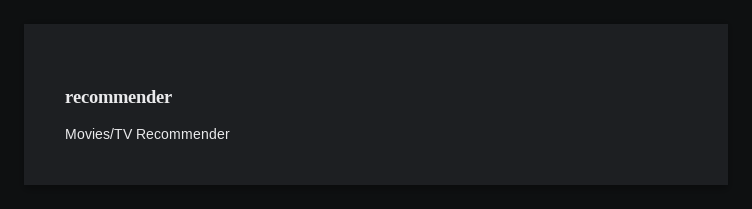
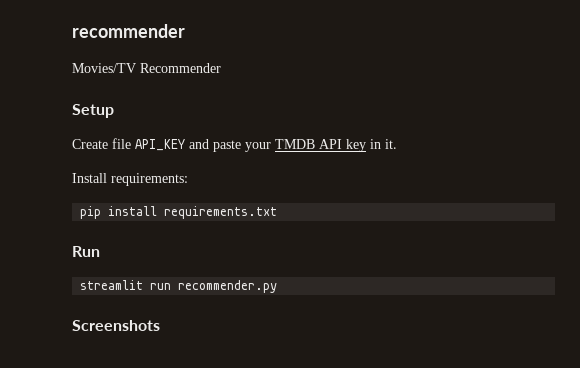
+ Setup
+ Create file API_KEY and paste your TMDB API key in it.
+ Install requirements:
+ pip install requirements.txt
+ Run
+ streamlit run recommender.py
+ Screenshots

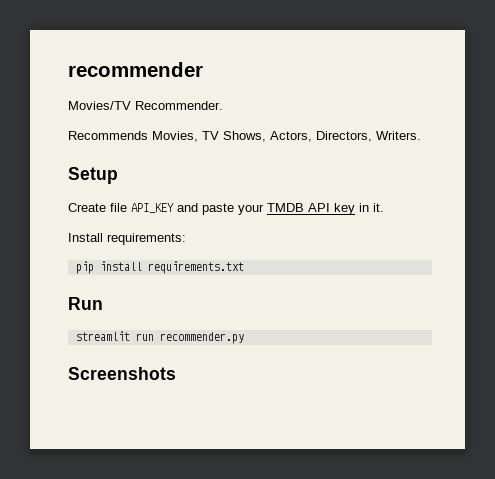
- Movies/TV Recommender
+ Movies/TV Recommender.
+ Recommends Movies, TV Shows, Actors, Directors, Writers.

